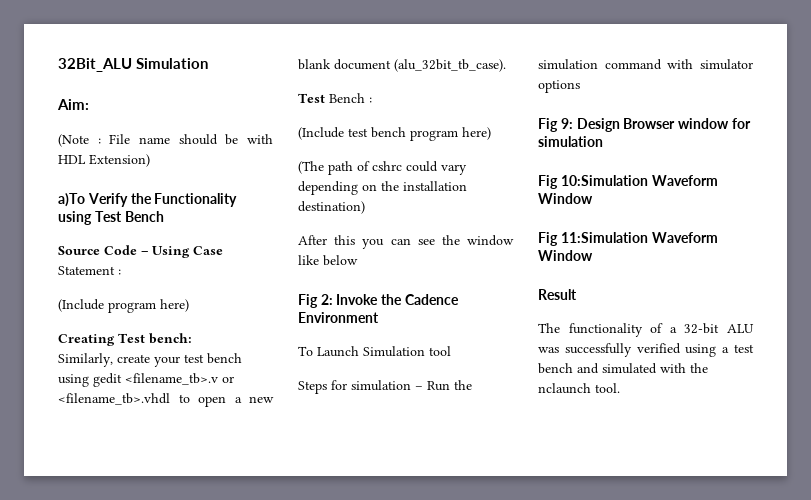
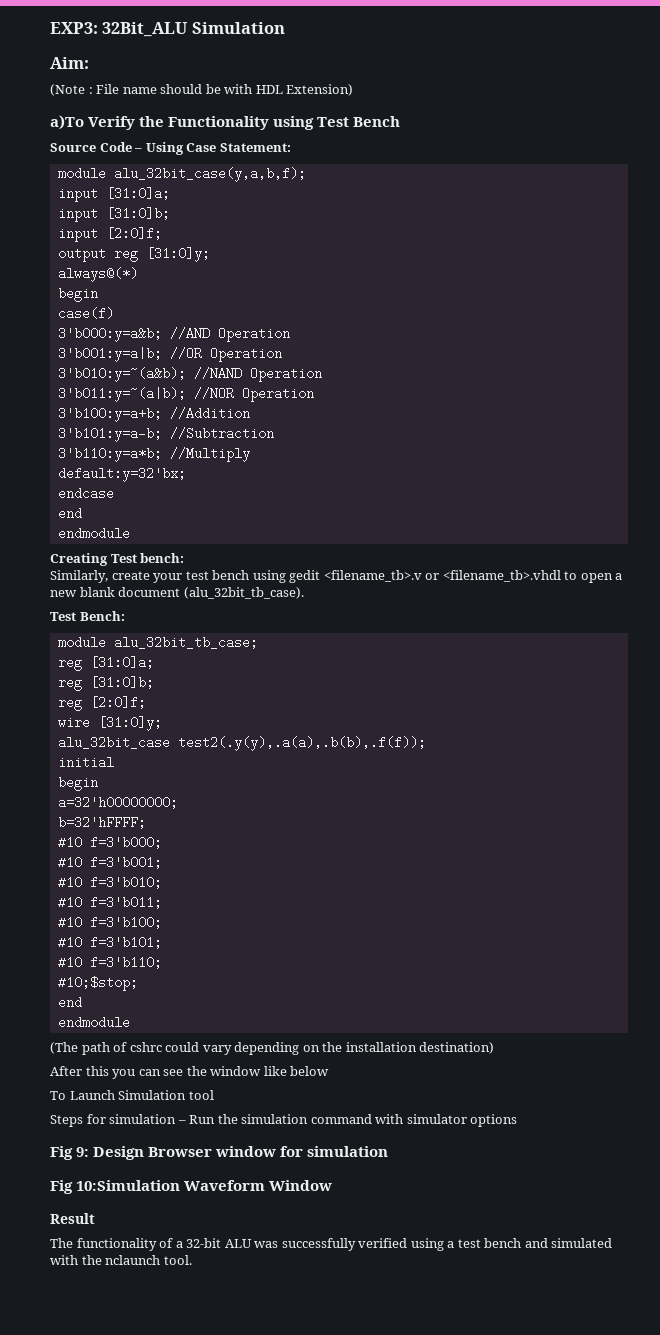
- 32Bit_ALU Simulation
+ EXP3: 32Bit_ALU Simulation
- Source Code – Using Case Statement :
- (Include program here)
+ Source Code – Using Case Statement:
+ module alu_32bit_case(y,a,b,f);
+ input [31:0]a;
+ input [31:0]b;
+ input [2:0]f;
+ output reg [31:0]y;
+ always@(*)
+ begin
+ case(f)
+ 3'b000:y=a&b; //AND Operation
+ 3'b001:y=a|b; //OR Operation
+ 3'b010:y=~(a&b); //NAND Operation
+ 3'b011:y=~(a|b); //NOR Operation
+ 3'b100:y=a+b; //Addition
+ 3'b101:y=a-b; //Subtraction
+ 3'b110:y=a*b; //Multiply
+ default:y=32'bx;
+ endcase
+ end
+ endmodule
- Test Bench :
- (Include test bench program here)
+ Test Bench:
+ module alu_32bit_tb_case;
+ reg [31:0]a;
+ reg [31:0]b;
+ reg [2:0]f;
+ wire [31:0]y;
+ alu_32bit_case test2(.y(y),.a(a),.b(b),.f(f));
+ initial
+ begin
+ a=32'h00000000;
+ b=32'hFFFF;
+ #10 f=3'b000;
+ #10 f=3'b001;
+ #10 f=3'b010;
+ #10 f=3'b011;
+ #10 f=3'b100;
+ #10 f=3'b101;
+ #10 f=3'b110;
+ #10;$stop;
+ end
+ endmodule
- Fig 2: Invoke the Cadence Environment
- Fig 11:Simulation Waveform Window

